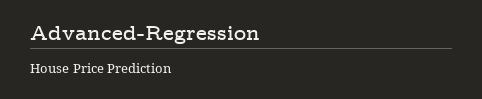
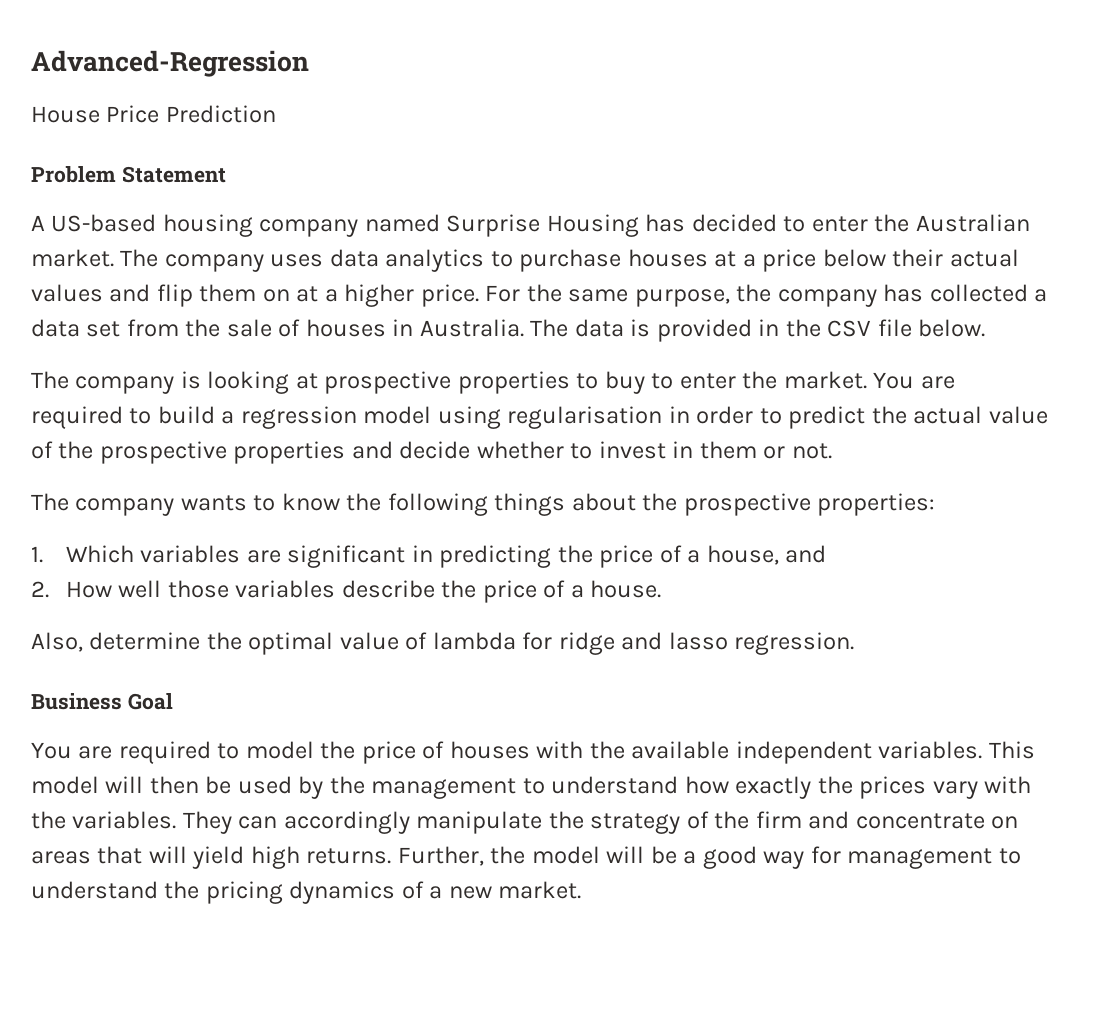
+ Problem Statement
+ A US-based housing company named Surprise Housing has decided to enter the Australian market. The company uses data analytics to purchase houses at a price below their actual values and flip them on at a higher price. For the same purpose, the company has collected a data set from the sale of houses in Australia. The data is provided in the CSV file below.
+ The company is looking at prospective properties to buy to enter the market. You are required to build a regression model using regularisation in order to predict the actual value of the prospective properties and decide whether to invest in them or not.
+ The company wants to know the following things about the prospective properties:
+ 1. Which variables are significant in predicting the price of a house, and
+ 2. How well those variables describe the price of a house.
+ Also, determine the optimal value of lambda for ridge and lasso regression.
+ Business Goal
+ You are required to model the price of houses with the available independent variables. This model will then be used by the management to understand how exactly the prices vary with the variables. They can accordingly manipulate the strategy of the firm and concentrate on areas that will yield high returns. Further, the model will be a good way for management to understand the pricing dynamics of a new market.

